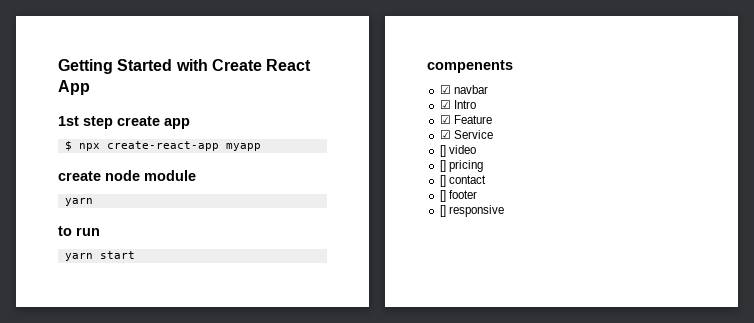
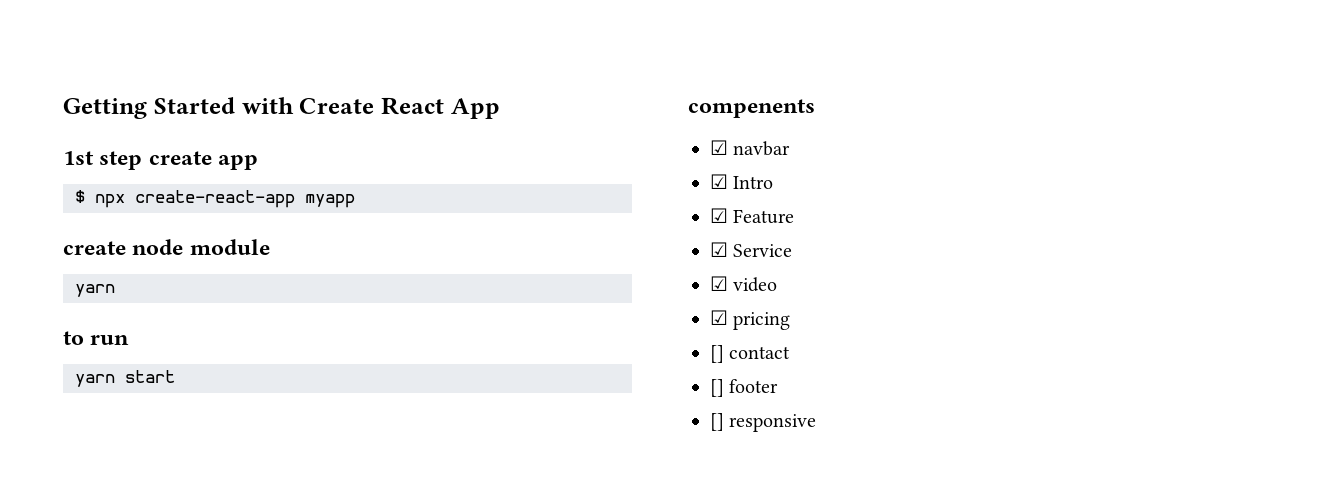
- [] video
+ ☑ video
- [] pricing
+ ☑ pricing

